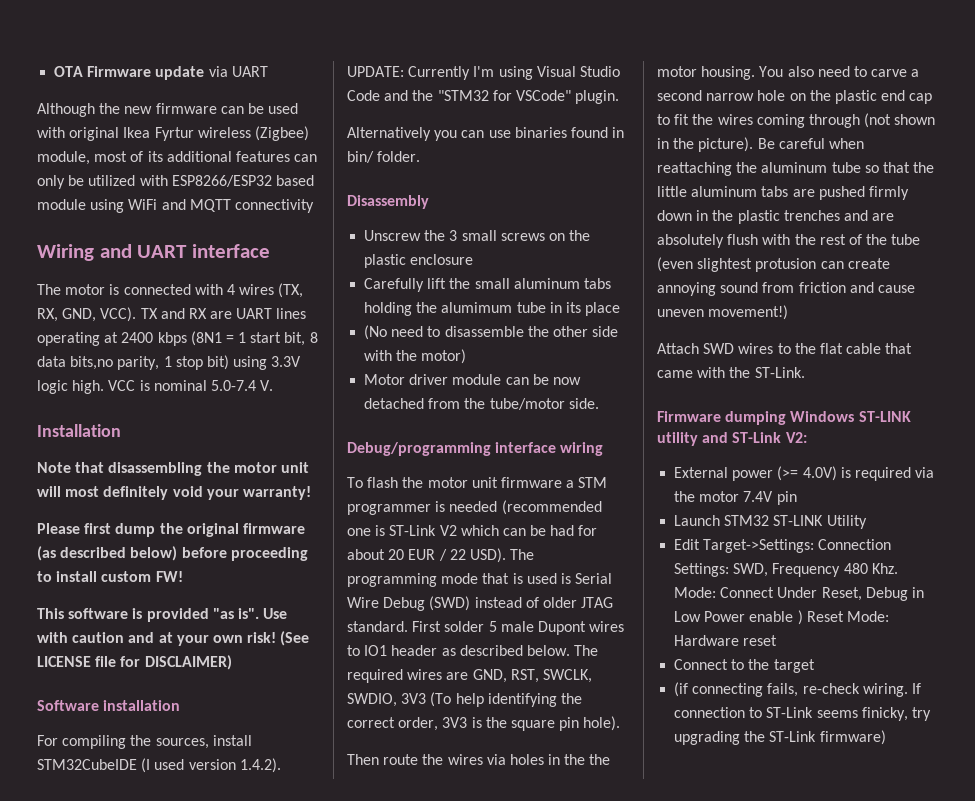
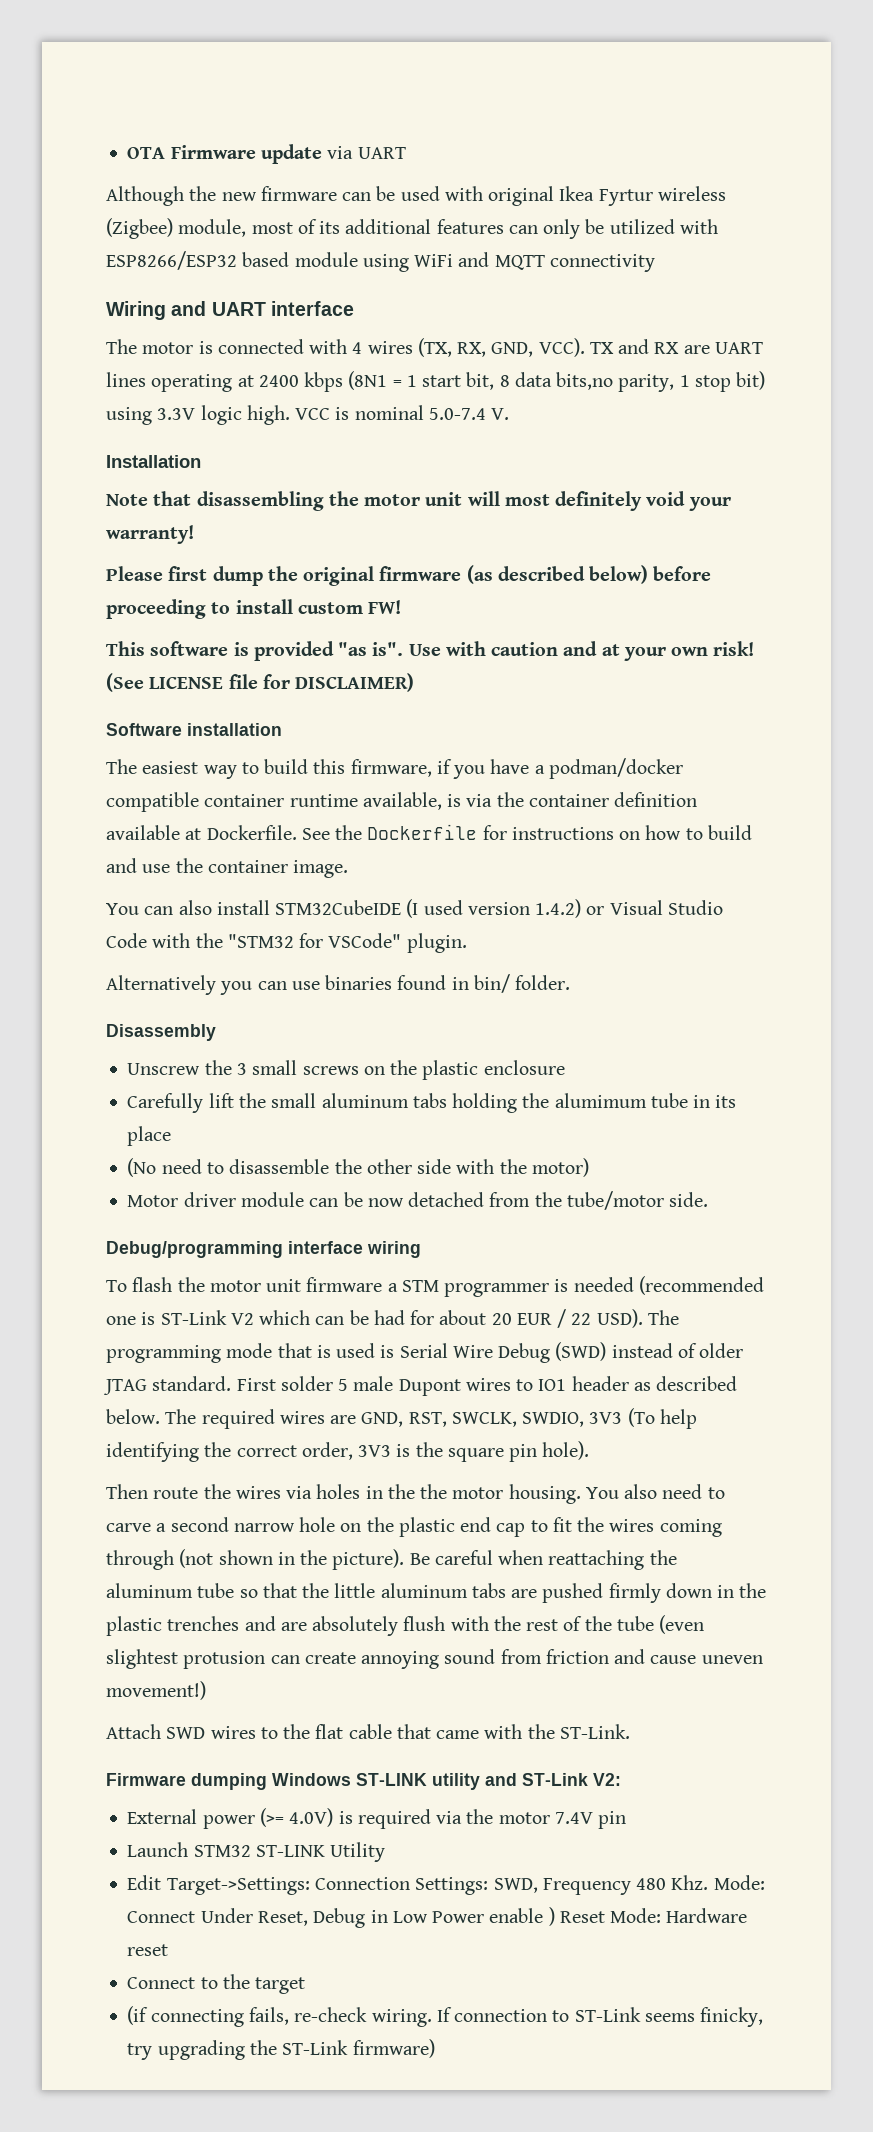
- For compiling the sources, install STM32CubeIDE (I used version 1.4.2). UPDATE: Currently I'm using Visual Studio Code and the "STM32 for VSCode" plugin.
+ The easiest way to build this firmware, if you have a podman/docker compatible container runtime available, is via the container definition available at Dockerfile. See the Dockerfile for instructions on how to build and use the container image.
+ You can also install STM32CubeIDE (I used version 1.4.2) or Visual Studio Code with the "STM32 for VSCode" plugin.

